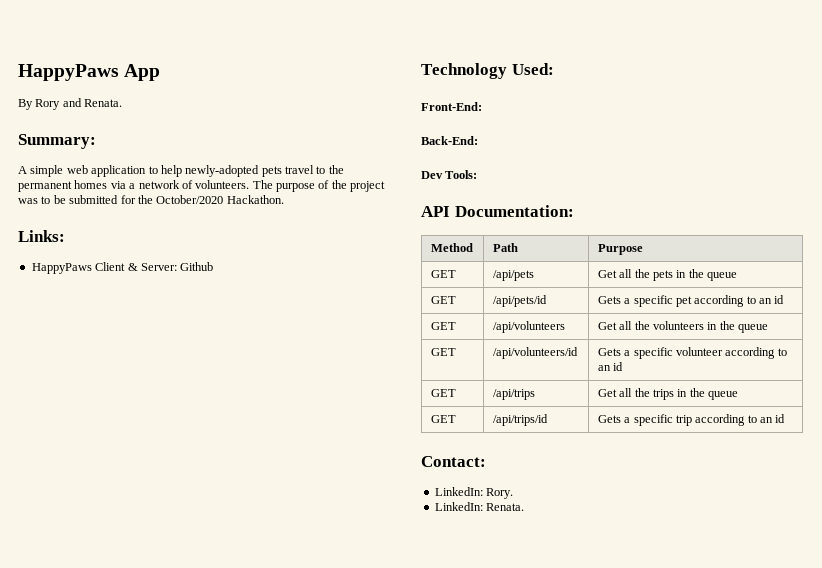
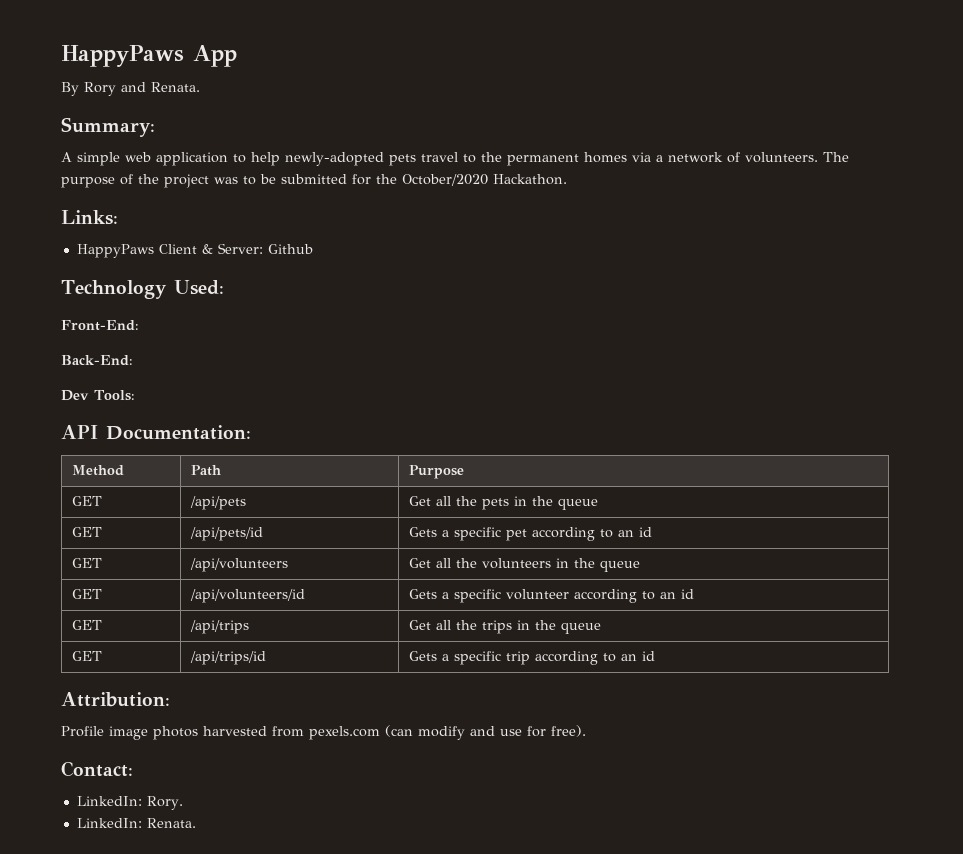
+ Attribution:
+ Profile image photos harvested from pexels.com (can modify and use for free).

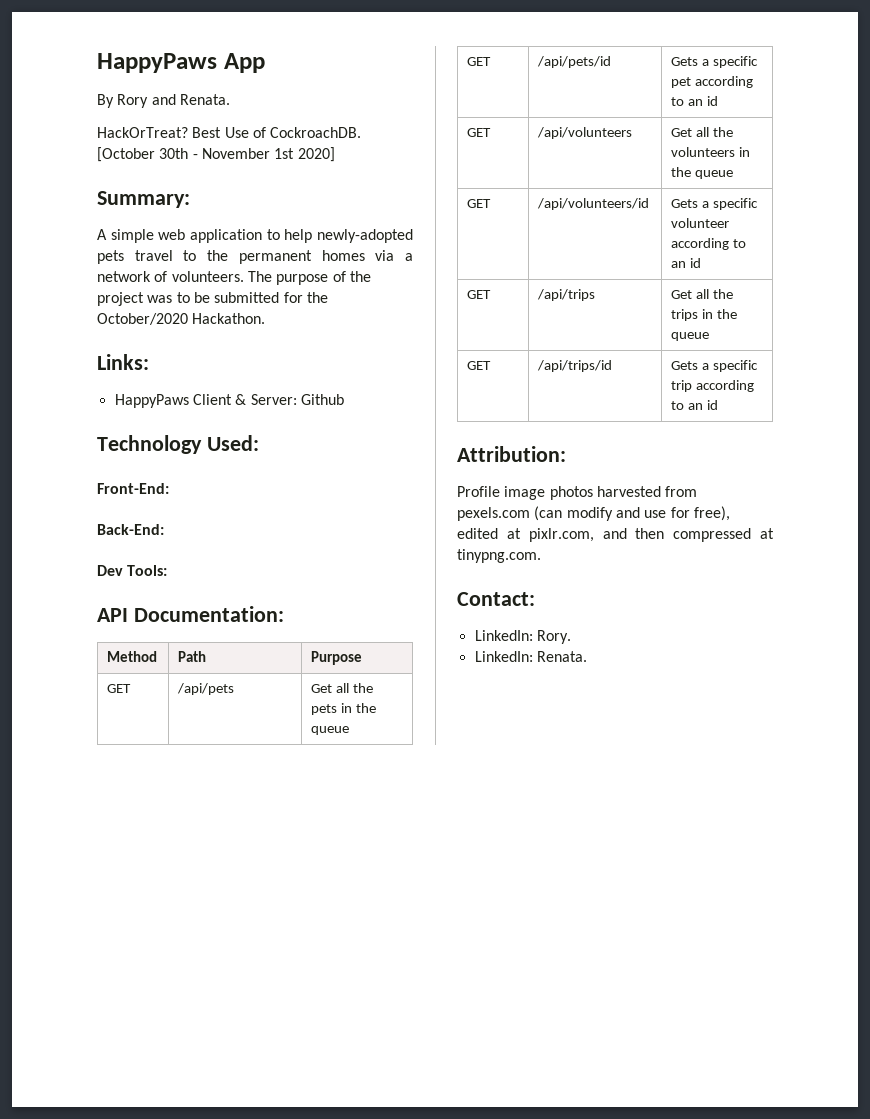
+ HackOrTreat? Best Use of CockroachDB. [October 30th - November 1st 2020]
- Profile image photos harvested from pexels.com (can modify and use for free).
+ Profile image photos harvested from pexels.com (can modify and use for free), edited at pixlr.com, and then compressed at tinypng.com.

